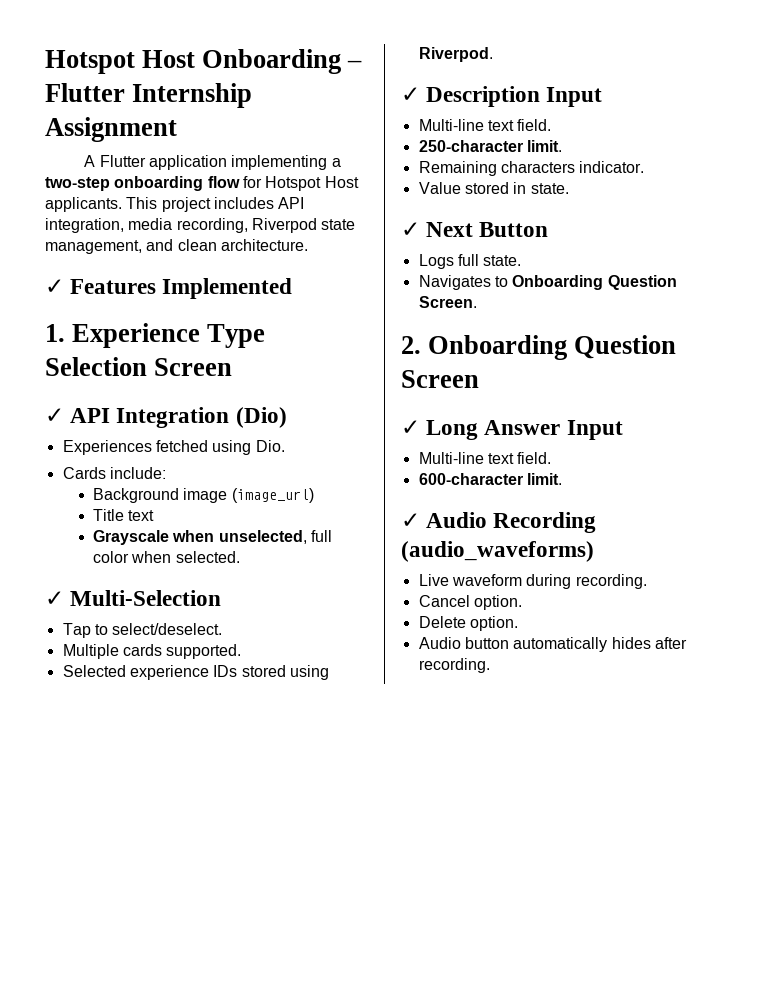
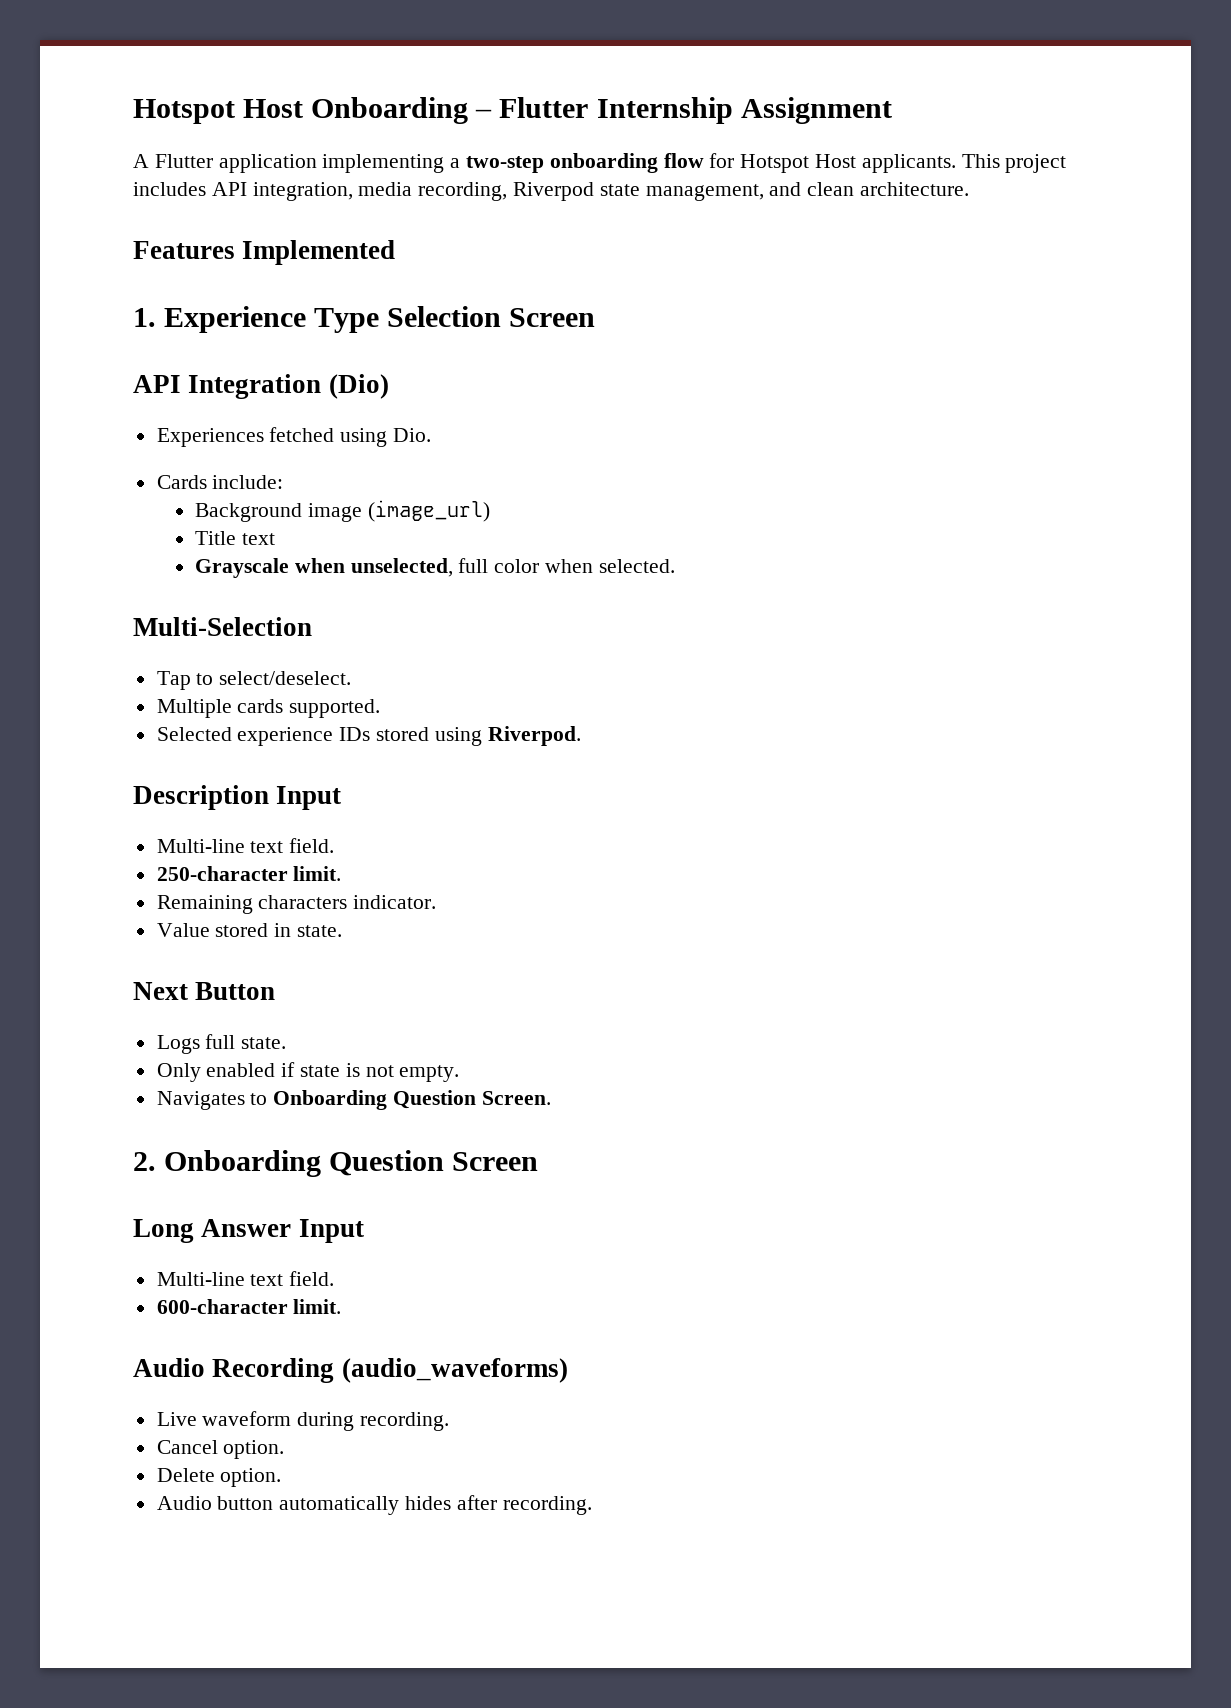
- ✓ Features Implemented
+ Features Implemented
- ✓ API Integration (Dio)
+ API Integration (Dio)
- ✓ Multi-Selection
+ Multi-Selection
- ✓ Description Input
+ Description Input
- ✓ Next Button
+ Next Button
+ Only enabled if state is not empty.
- ✓ Long Answer Input
+ Long Answer Input
- ✓ Audio Recording (audio_waveforms)
+ Audio Recording (audio_waveforms)

